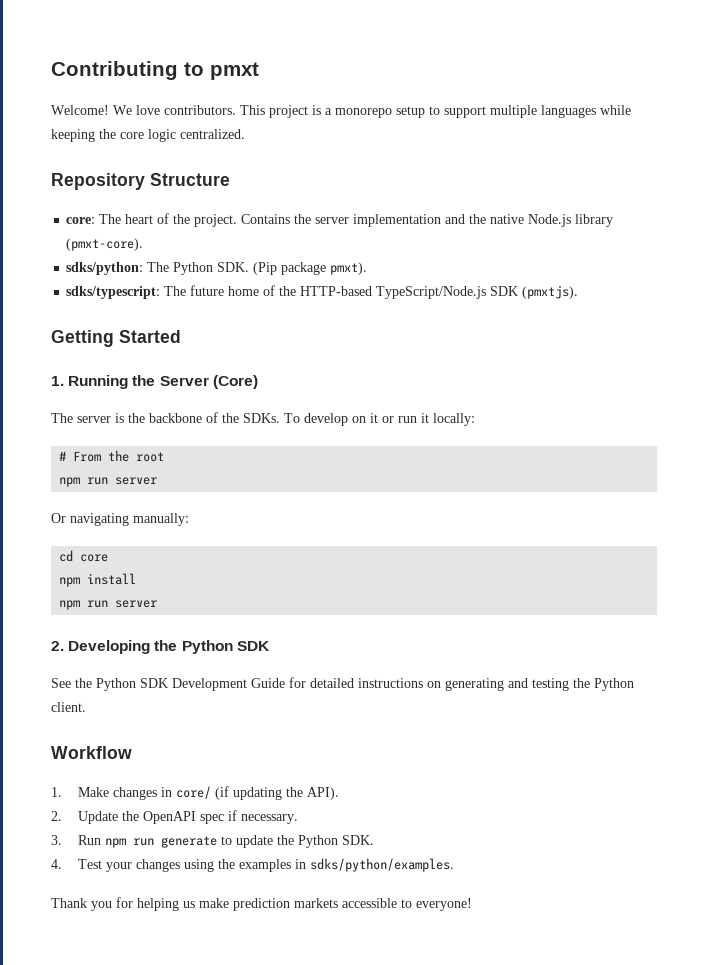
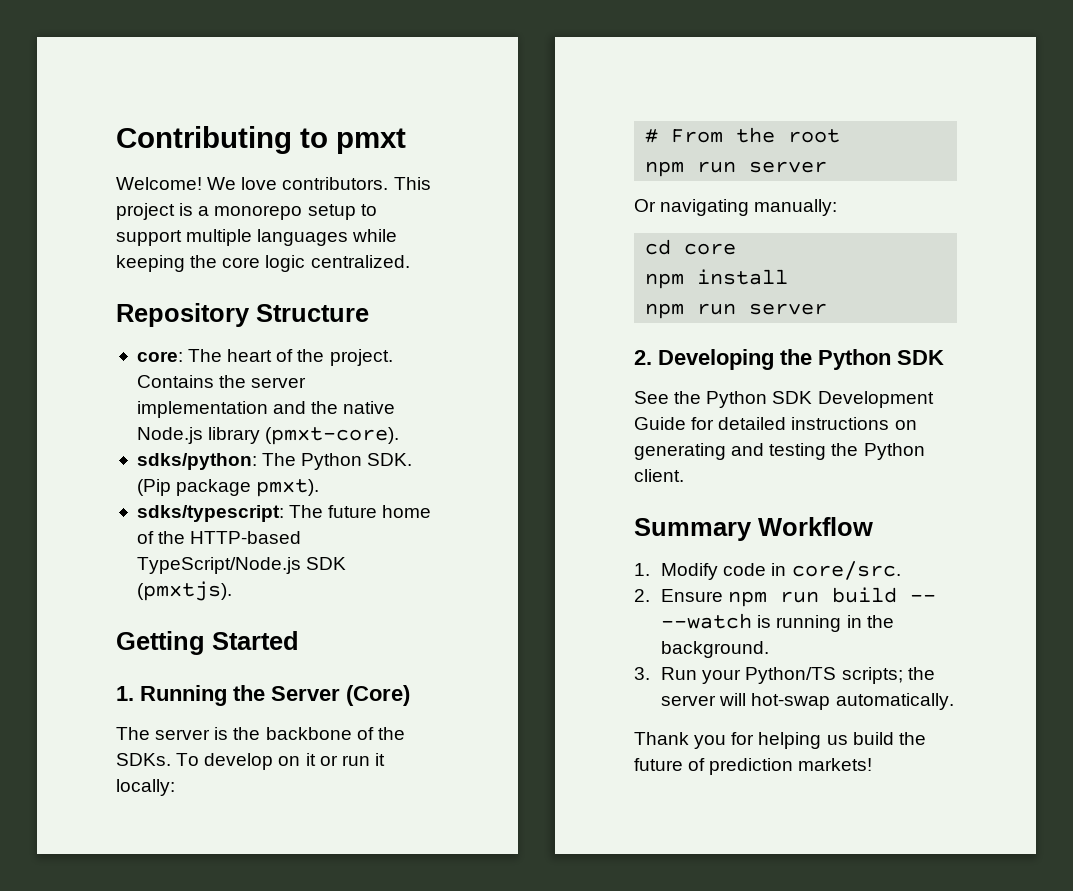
- Workflow
+ Summary Workflow
- 1. Make changes in core/ (if updating the API).
- 2. Update the OpenAPI spec if necessary.
- 3. Run npm run generate to update the Python SDK.
- 4. Test your changes using the examples in sdks/python/examples.
+ 1. Modify code in core/src.
+ 2. Ensure npm run build -- --watch is running in the background.
+ 3. Run your Python/TS scripts; the server will hot-swap automatically.
- Thank you for helping us make prediction markets accessible to everyone!
+ Thank you for helping us build the future of prediction markets!

